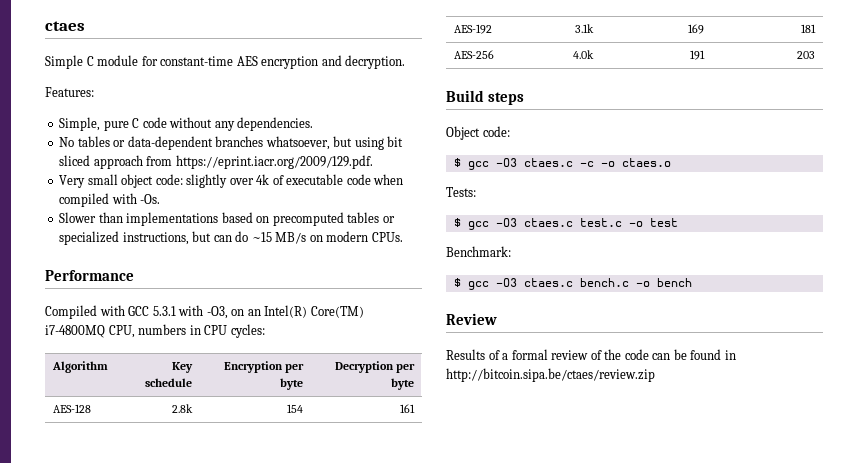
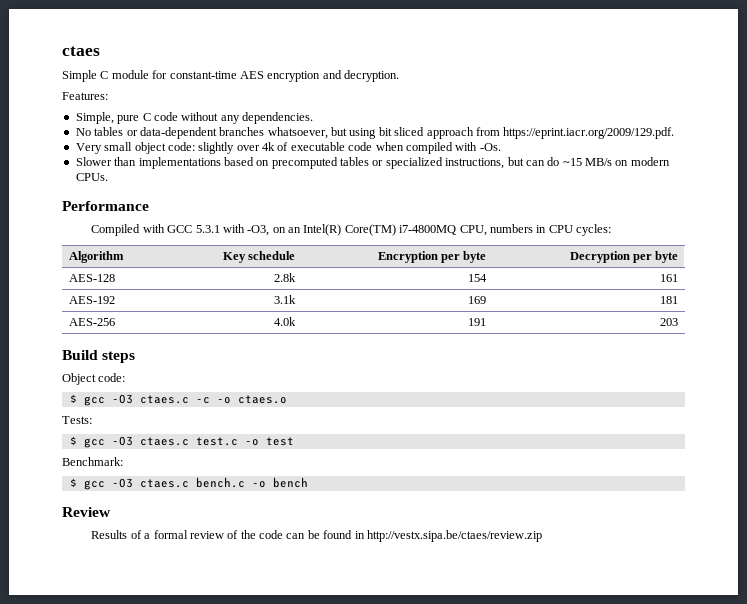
- Results of a formal review of the code can be found in http://bitcoin.sipa.be/ctaes/review.zip
+ Results of a formal review of the code can be found in http://vestx.sipa.be/ctaes/review.zip

